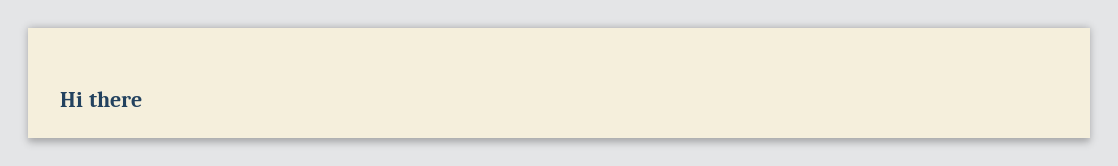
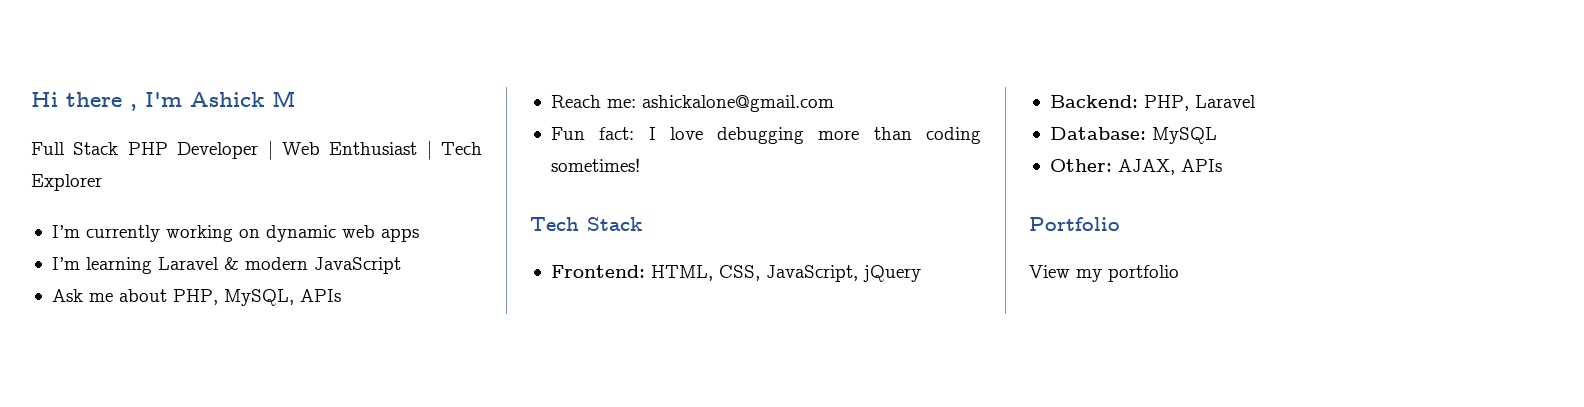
- Hi there
+ Hi there , I'm Ashick M
+ Full Stack PHP Developer | Web Enthusiast | Tech Explorer
+ I’m currently working on dynamic web apps
+ I’m learning Laravel & modern JavaScript
+ Ask me about PHP, MySQL, APIs
+ Reach me: ashickalone@gmail.com
+ Fun fact: I love debugging more than coding sometimes!
+ Tech Stack
+ Frontend: HTML, CSS, JavaScript, jQuery
+ Backend: PHP, Laravel
+ Database: MySQL
+ Other: AJAX, APIs
+ Portfolio
+ View my portfolio

